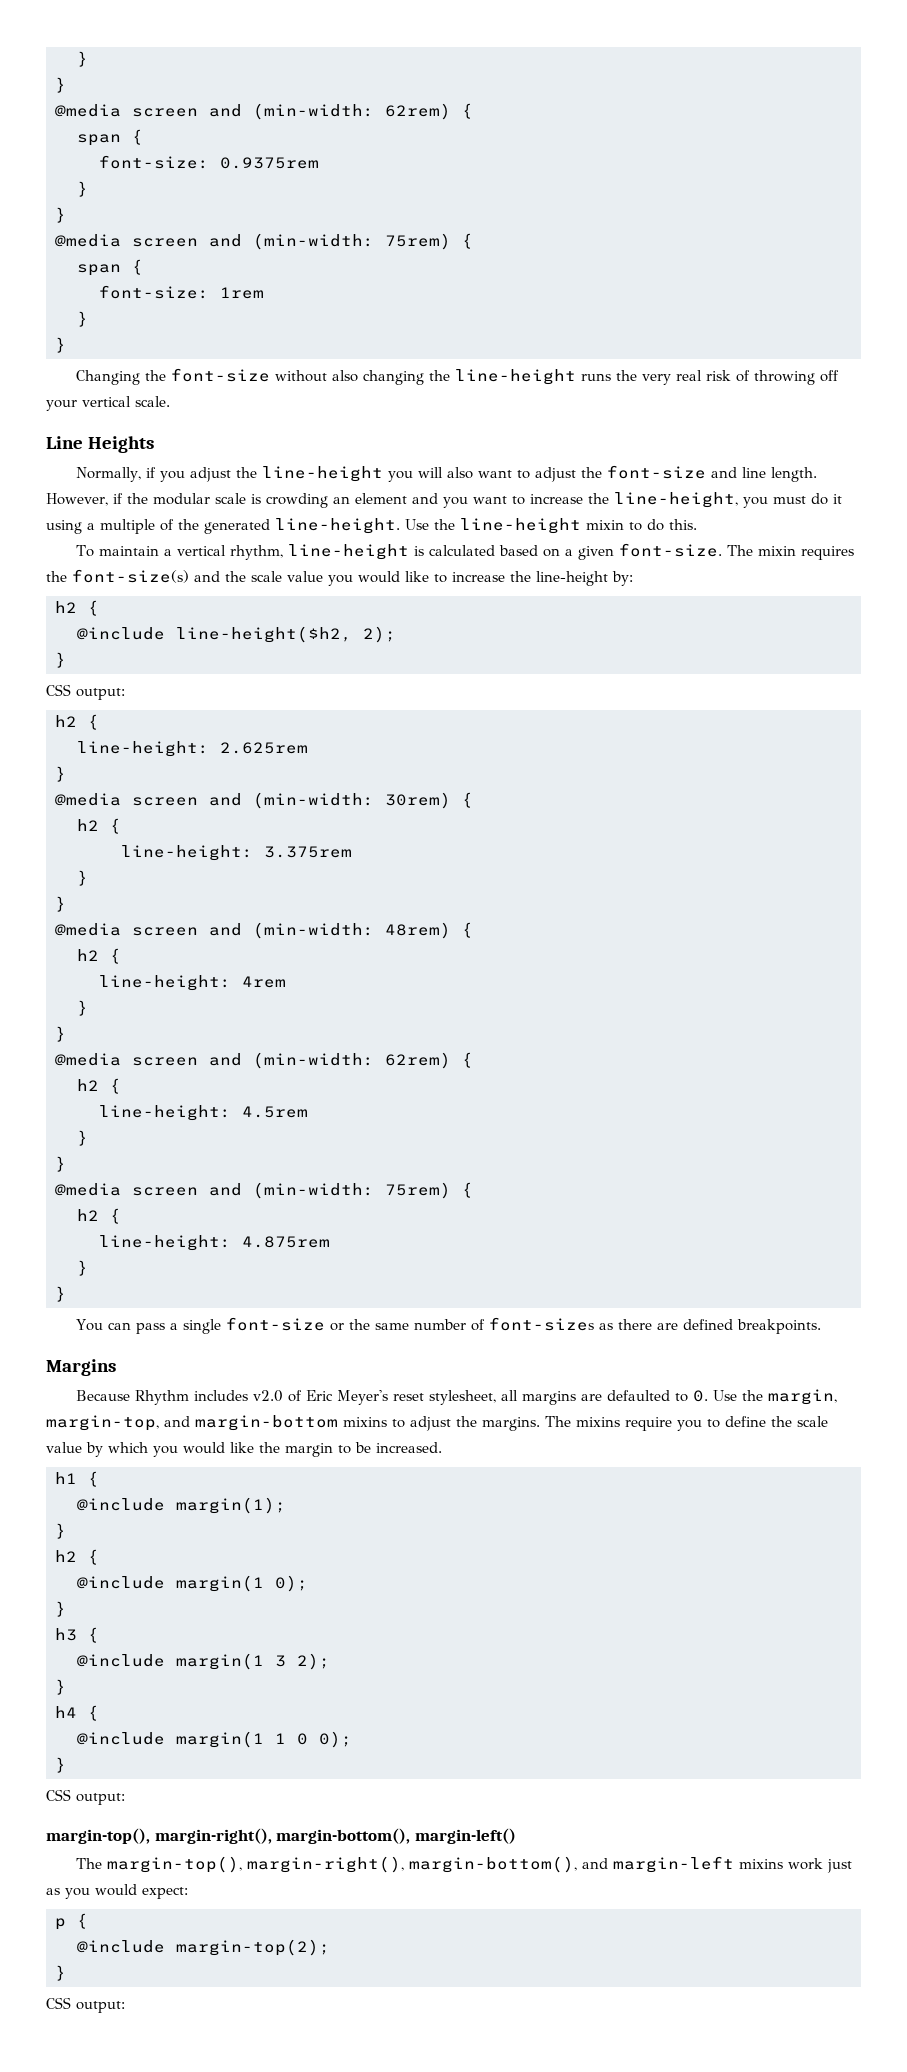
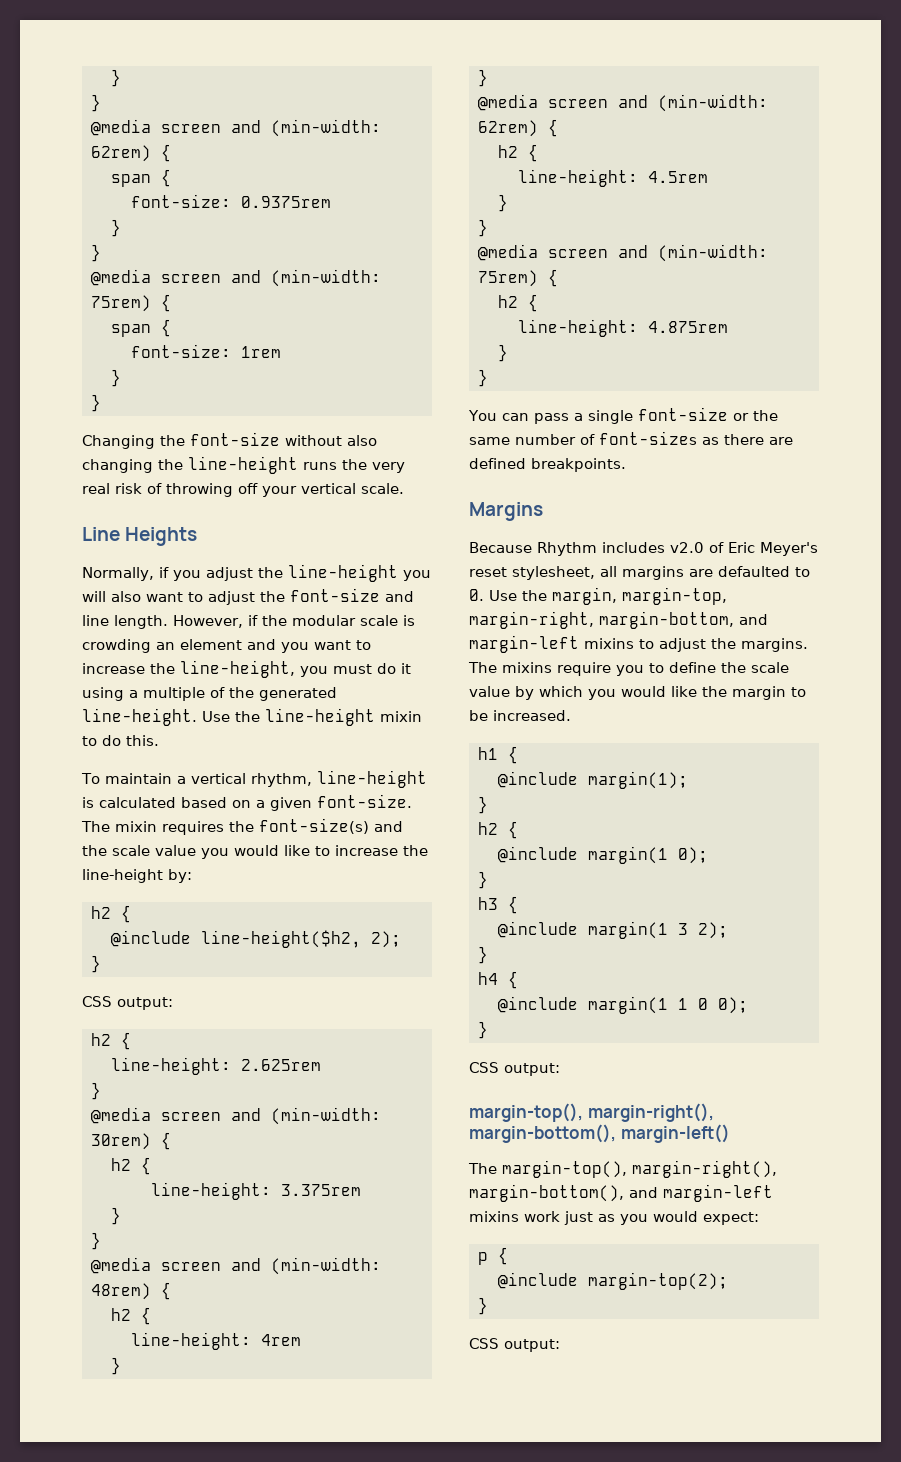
- Because Rhythm includes v2.0 of Eric Meyer's reset stylesheet, all margins are defaulted to 0. Use the margin, margin-top, and margin-bottom mixins to adjust the margins.
+ Because Rhythm includes v2.0 of Eric Meyer's reset stylesheet, all margins are defaulted to 0. Use the margin, margin-top, margin-right, margin-bottom, and margin-left mixins to adjust the margins.

